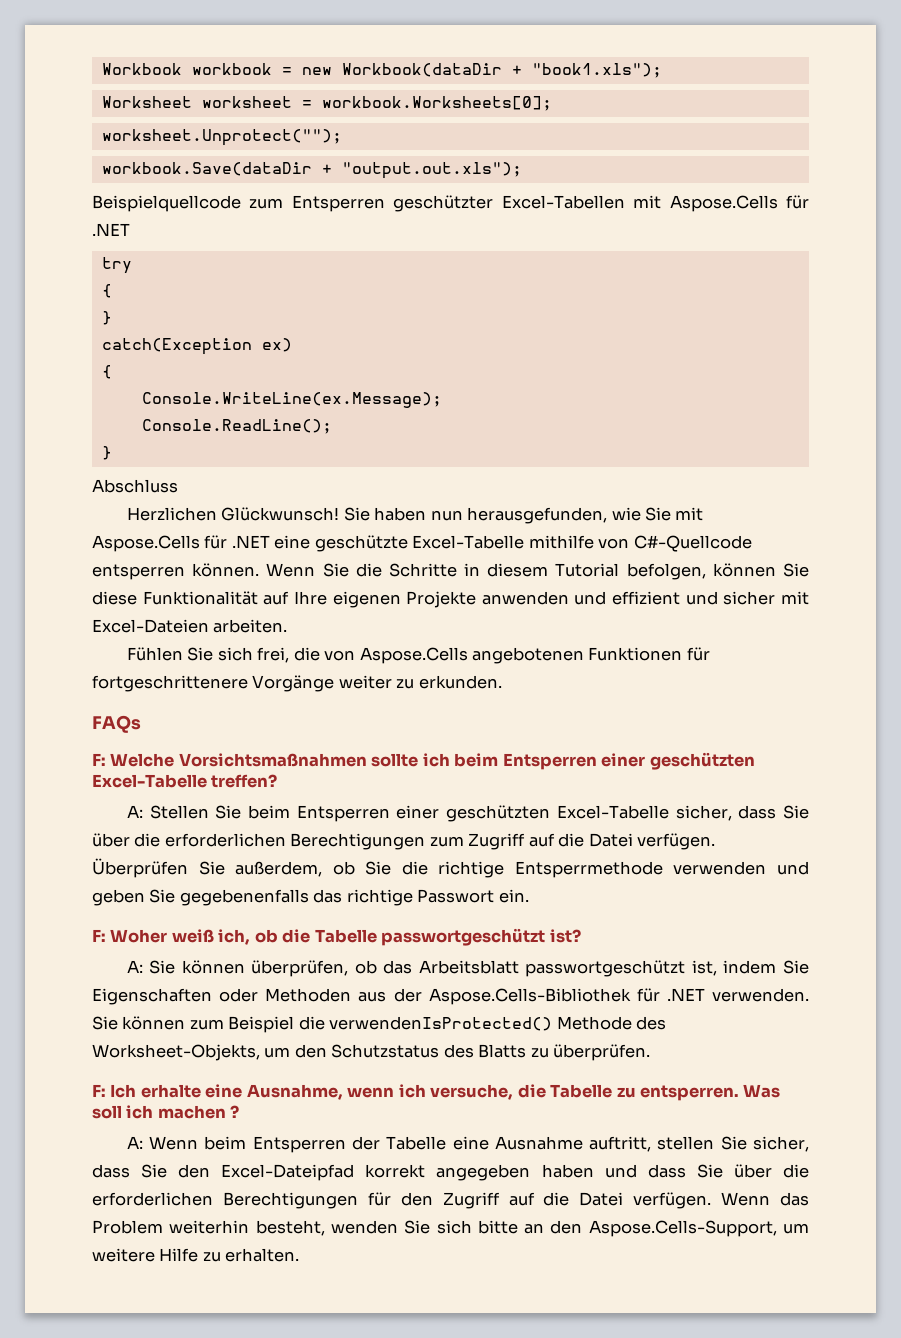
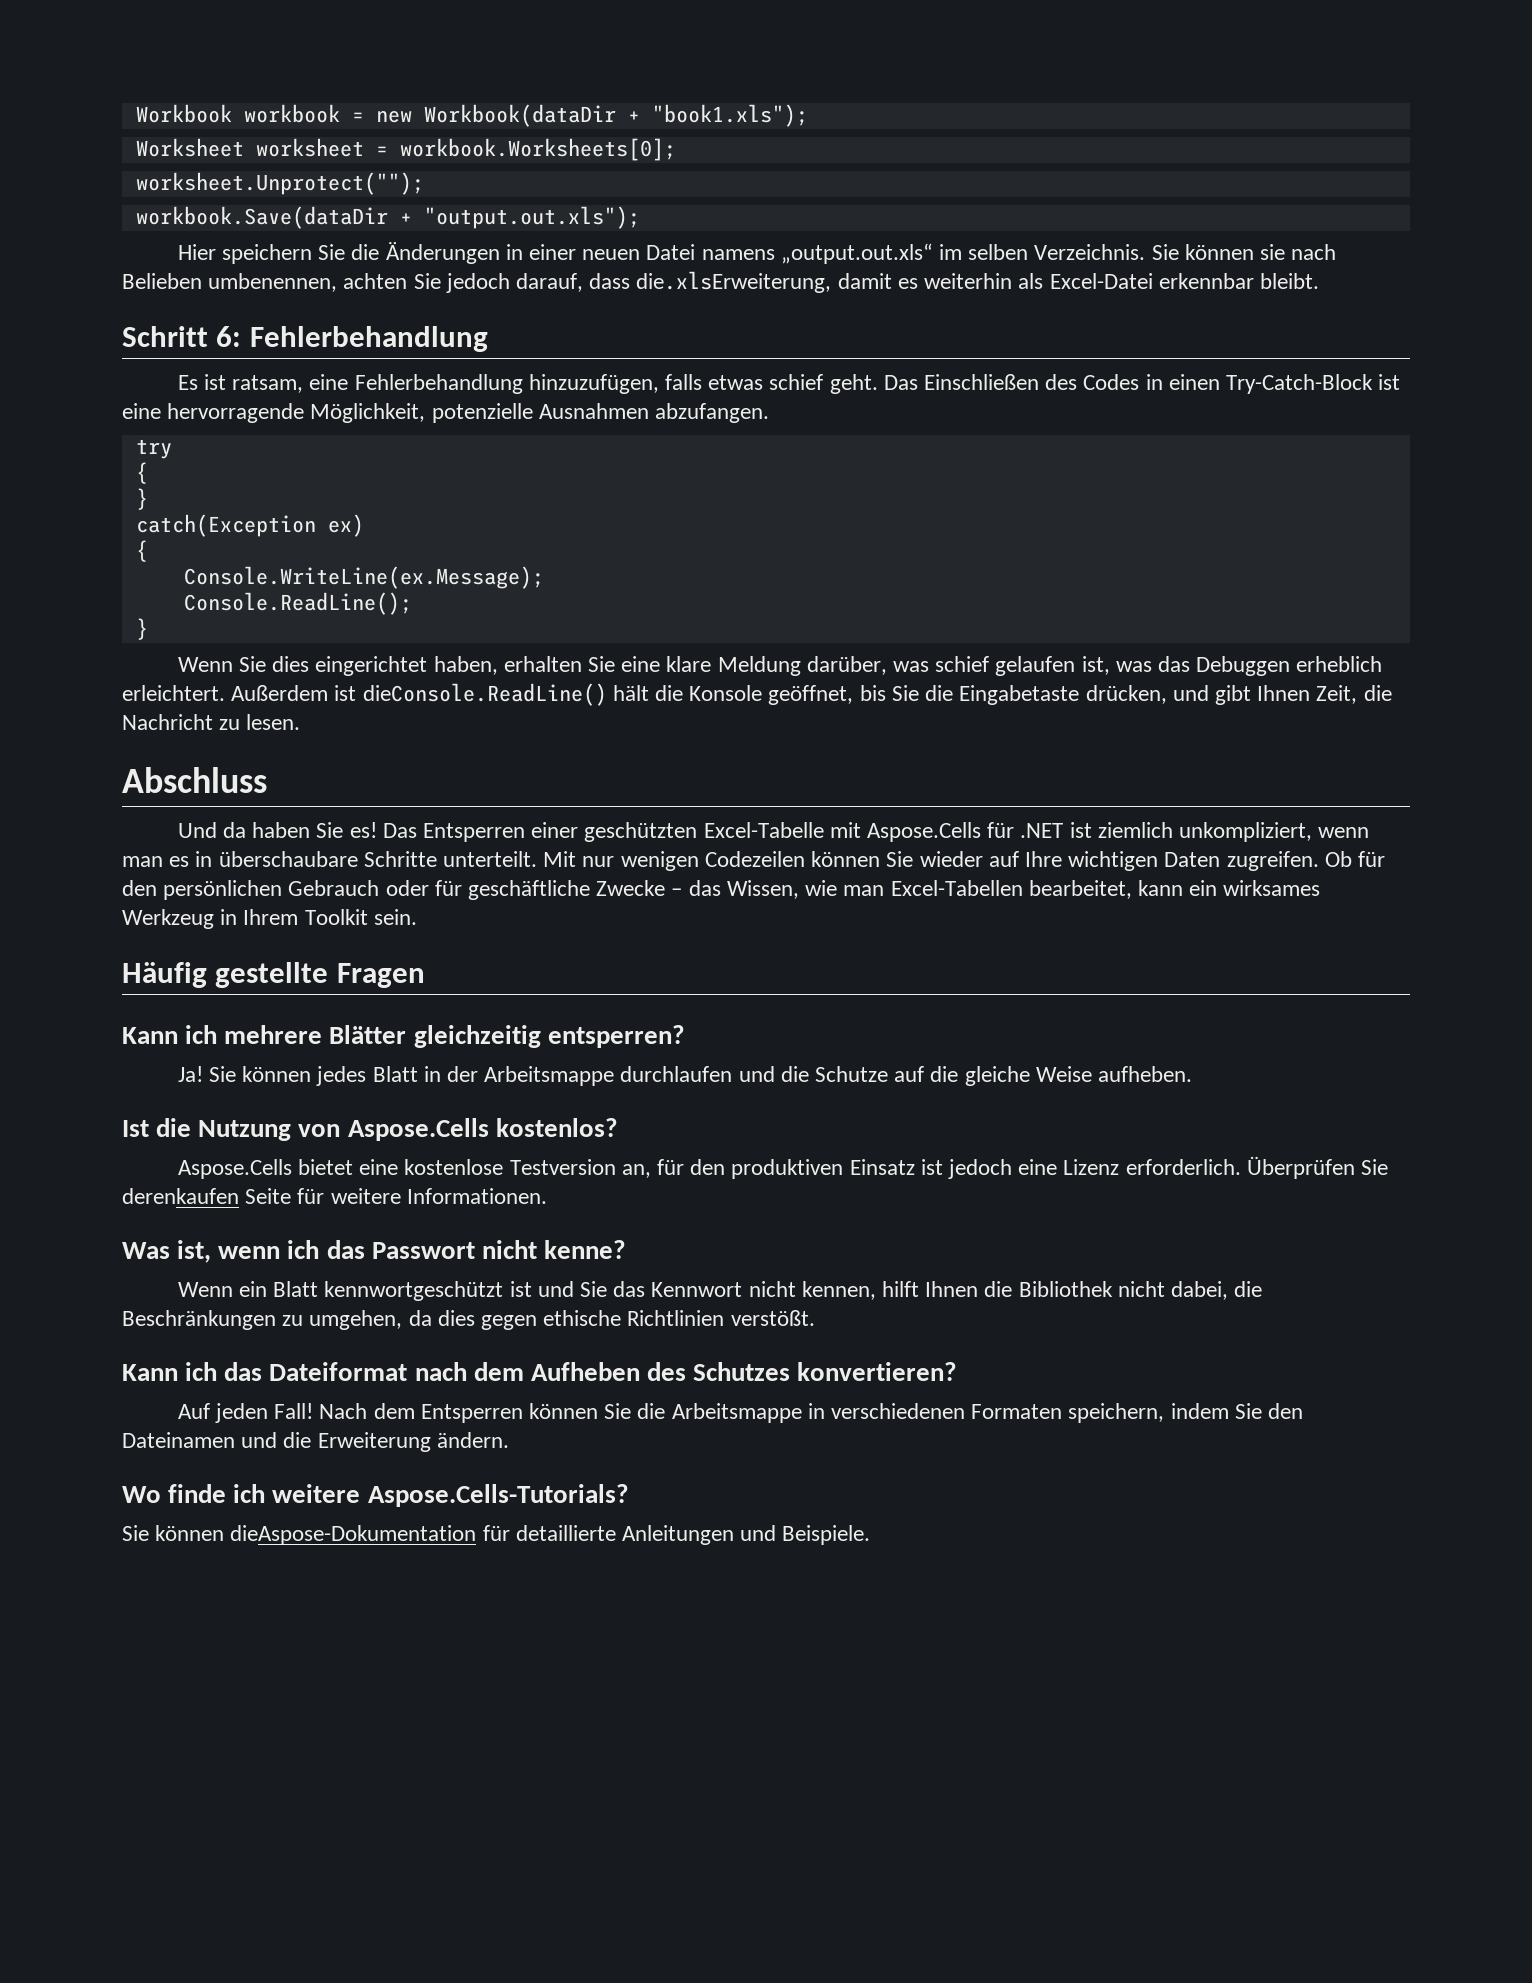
- Beispielquellcode zum Entsperren geschützter Excel-Tabellen mit Aspose.Cells für .NET
+ Hier speichern Sie die Änderungen in einer neuen Datei namens „output.out.xls“ im selben Verzeichnis. Sie können sie nach Belieben umbenennen, achten Sie jedoch darauf, dass die.xlsErweiterung, damit es weiterhin als Excel-Datei erkennbar bleibt.
+ Schritt 6: Fehlerbehandlung
+ Es ist ratsam, eine Fehlerbehandlung hinzuzufügen, falls etwas schief geht. Das Einschließen des Codes in einen Try-Catch-Block ist eine hervorragende Möglichkeit, potenzielle Ausnahmen abzufangen.
+ Wenn Sie dies eingerichtet haben, erhalten Sie eine klare Meldung darüber, was schief gelaufen ist, was das Debuggen erheblich erleichtert. Außerdem ist dieConsole.ReadLine() hält die Konsole geöffnet, bis Sie die Eingabetaste drücken, und gibt Ihnen Zeit, die Nachricht zu lesen.
  Abschluss
- Herzlichen Glückwunsch! Sie haben nun herausgefunden, wie Sie mit Aspose.Cells für .NET eine geschützte Excel-Tabelle mithilfe von C#-Quellcode entsperren können. Wenn Sie die Schritte in diesem Tutorial befolgen, können Sie diese Funktionalität auf Ihre eigenen Projekte anwenden und effizient und sicher mit Excel-Dateien arbeiten.
- Fühlen Sie sich frei, die von Aspose.Cells angebotenen Funktionen für fortgeschrittenere Vorgänge weiter zu erkunden.
- FAQs
- F: Welche Vorsichtsmaßnahmen sollte ich beim Entsperren einer geschützten Excel-Tabelle treffen?
- A: Stellen Sie beim Entsperren einer geschützten Excel-Tabelle sicher, dass Sie über die erforderlichen Berechtigungen zum Zugriff auf die Datei verfügen. Überprüfen Sie außerdem, ob Sie die richtige Entsperrmethode verwenden und geben Sie gegebenenfalls das richtige Passwort ein.
- F: Woher weiß ich, ob die Tabelle passwortgeschützt ist?
- A: Sie können überprüfen, ob das Arbeitsblatt passwortgeschützt ist, indem Sie Eigenschaften oder Methoden aus der Aspose.Cells-Bibliothek für .NET verwenden. Sie können zum Beispiel die verwendenIsProtected() Methode des Worksheet-Objekts, um den Schutzstatus des Blatts zu überprüfen.
- F: Ich erhalte eine Ausnahme, wenn ich versuche, die Tabelle zu entsperren. Was soll ich machen ?
- A: Wenn beim Entsperren der Tabelle eine Ausnahme auftritt, stellen Sie sicher, dass Sie den Excel-Dateipfad korrekt angegeben haben und dass Sie über die erforderlichen Berechtigungen für den Zugriff auf die Datei verfügen. Wenn das Problem weiterhin besteht, wenden Sie sich bitte an den Aspose.Cells-Support, um weitere Hilfe zu erhalten.
+ Und da haben Sie es! Das Entsperren einer geschützten Excel-Tabelle mit Aspose.Cells für .NET ist ziemlich unkompliziert, wenn man es in überschaubare Schritte unterteilt. Mit nur wenigen Codezeilen können Sie wieder auf Ihre wichtigen Daten zugreifen. Ob für den persönlichen Gebrauch oder für geschäftliche Zwecke – das Wissen, wie man Excel-Tabellen bearbeitet, kann ein wirksames Werkzeug in Ihrem Toolkit sein.
+ Häufig gestellte Fragen
+ Kann ich mehrere Blätter gleichzeitig entsperren?
+ Ja! Sie können jedes Blatt in der Arbeitsmappe durchlaufen und die Schutze auf die gleiche Weise aufheben.
+ Ist die Nutzung von Aspose.Cells kostenlos?
+ Aspose.Cells bietet eine kostenlose Testversion an, für den produktiven Einsatz ist jedoch eine Lizenz erforderlich. Überprüfen Sie derenkaufen Seite für weitere Informationen.
+ Was ist, wenn ich das Passwort nicht kenne?
+ Wenn ein Blatt kennwortgeschützt ist und Sie das Kennwort nicht kennen, hilft Ihnen die Bibliothek nicht dabei, die Beschränkungen zu umgehen, da dies gegen ethische Richtlinien verstößt.
+ Kann ich das Dateiformat nach dem Aufheben des Schutzes konvertieren?
+ Auf jeden Fall! Nach dem Entsperren können Sie die Arbeitsmappe in verschiedenen Formaten speichern, indem Sie den Dateinamen und die Erweiterung ändern.
+ Wo finde ich weitere Aspose.Cells-Tutorials?
+ Sie können dieAspose-Dokumentation für detaillierte Anleitungen und Beispiele.

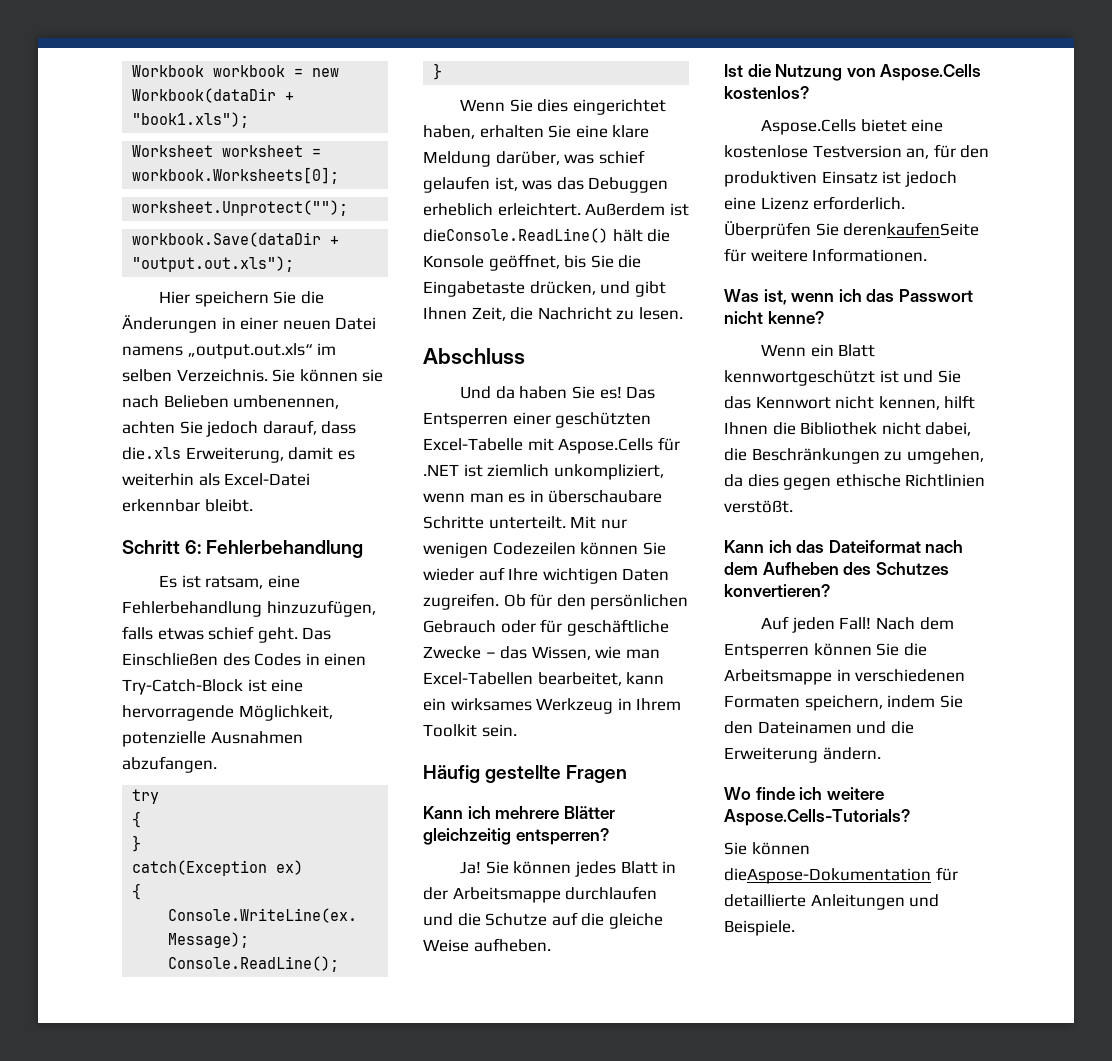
- Sie können sie nach Belieben umbenennen, achten Sie jedoch darauf, dass die.xlsErweiterung, damit es weiterhin als Excel-Datei erkennbar bleibt.
+ Sie können sie nach Belieben umbenennen, achten Sie jedoch darauf, dass die.xls Erweiterung, damit es weiterhin als Excel-Datei erkennbar bleibt.
- Überprüfen Sie derenkaufen Seite für weitere Informationen.
+ Überprüfen Sie derenkaufenSeite für weitere Informationen.

